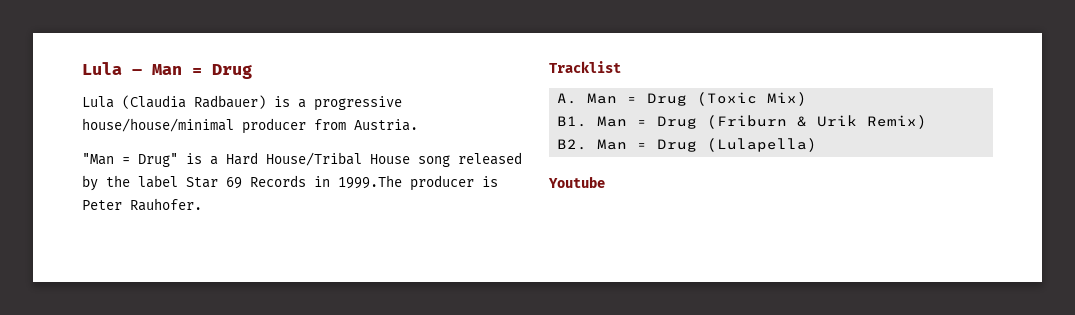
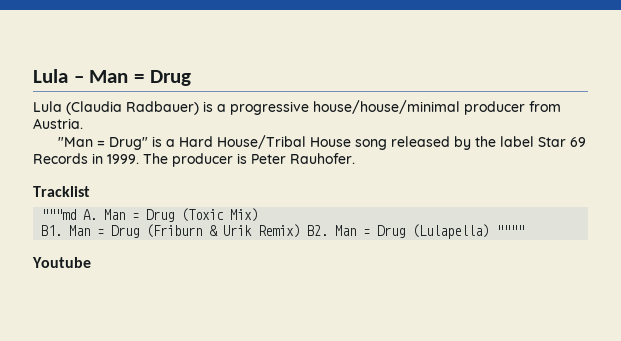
- "Man = Drug" is a Hard House/Tribal House song released by the label Star 69 Records in 1999.The producer is Peter Rauhofer.
+ "Man = Drug" is a Hard House/Tribal House song released by the label Star 69 Records in 1999. The producer is Peter Rauhofer.
- A. Man = Drug (Toxic Mix)
+ """md A. Man = Drug (Toxic Mix)
- B1. Man = Drug (Friburn & Urik Remix)
- B2. Man = Drug (Lulapella)
+ B1. Man = Drug (Friburn & Urik Remix) B2. Man = Drug (Lulapella) """"

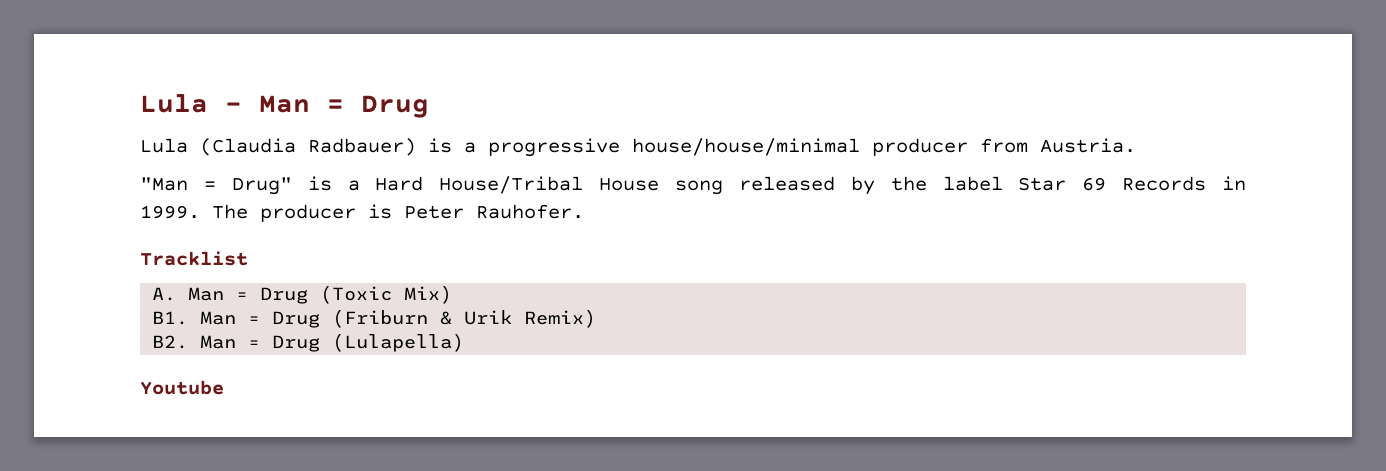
- """md A. Man = Drug (Toxic Mix)
+ A. Man = Drug (Toxic Mix)
- B1. Man = Drug (Friburn & Urik Remix) B2. Man = Drug (Lulapella) """"
+ B1. Man = Drug (Friburn & Urik Remix)
+ B2. Man = Drug (Lulapella)

